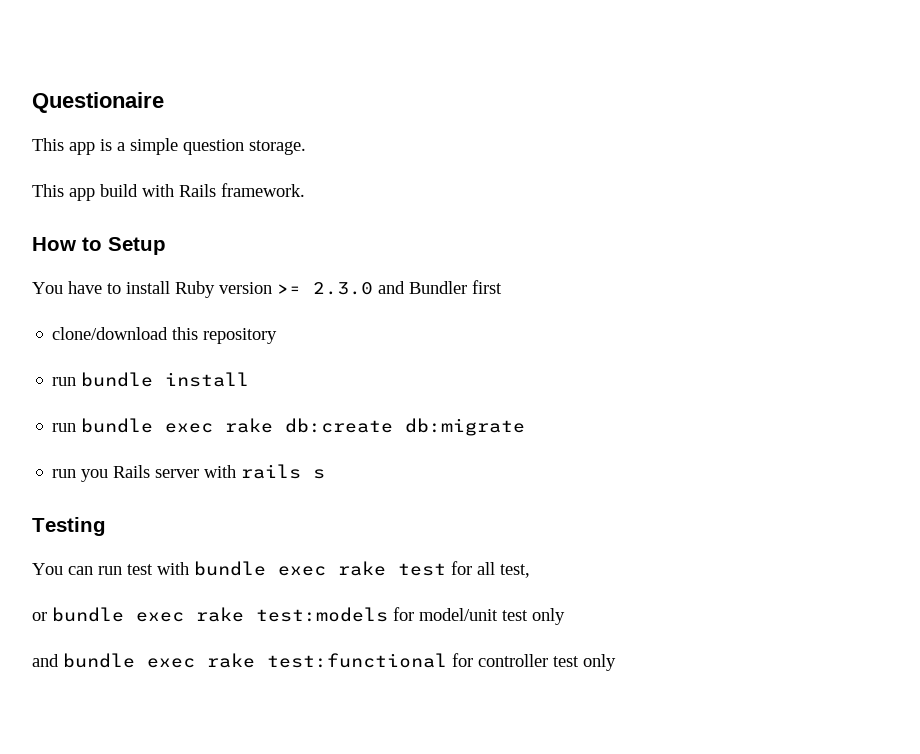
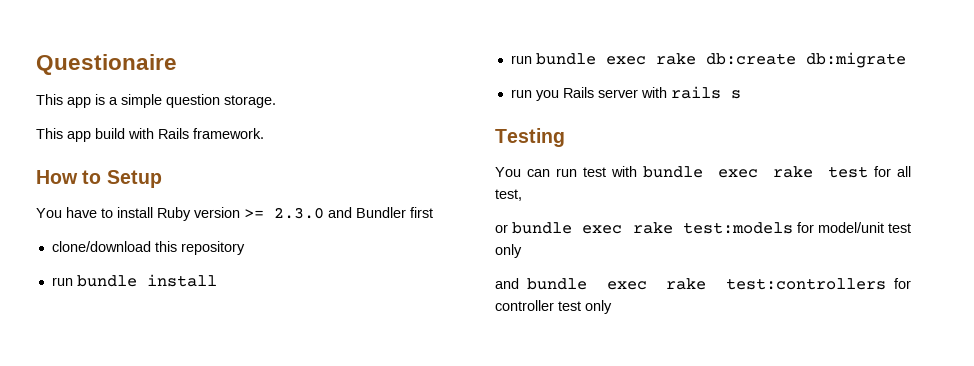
- and bundle exec rake test:functional for controller test only
+ and bundle exec rake test:controllers for controller test only

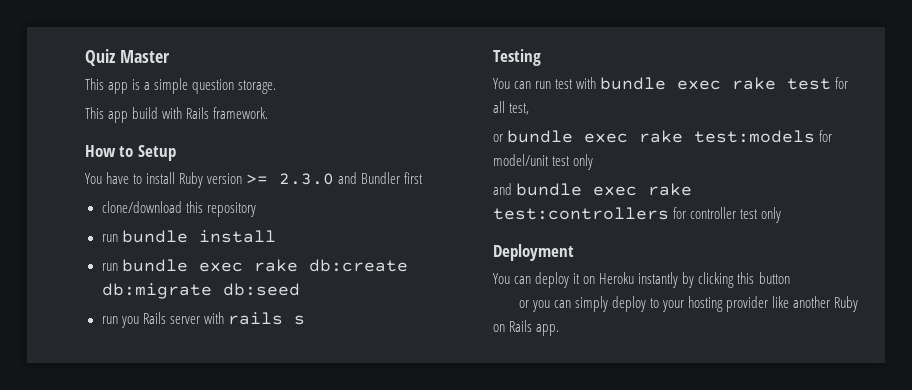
- Questionaire
+ Quiz Master
- run bundle exec rake db:create db:migrate
+ run bundle exec rake db:create db:migrate db:seed
+ Deployment
+ You can deploy it on Heroku instantly by clicking this button
+ or you can simply deploy to your hosting provider like another Ruby on Rails app.

